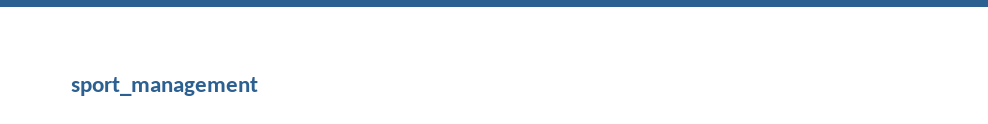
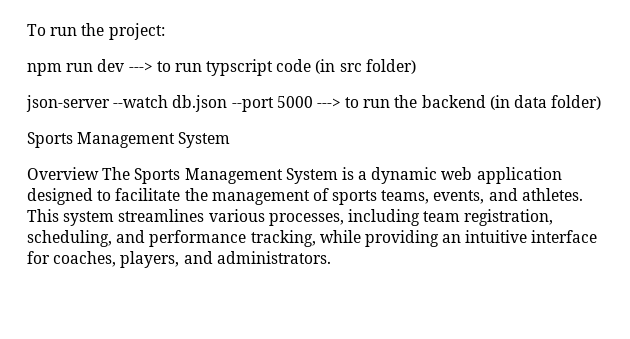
- sport_management
+ To run the project:
+ npm run dev ---> to run typscript code (in src folder)
+ json-server --watch db.json --port 5000 ---> to run the backend (in data folder)
+ Sports Management System
+ Overview The Sports Management System is a dynamic web application designed to facilitate the management of sports teams, events, and athletes. This system streamlines various processes, including team registration, scheduling, and performance tracking, while providing an intuitive interface for coaches, players, and administrators.

